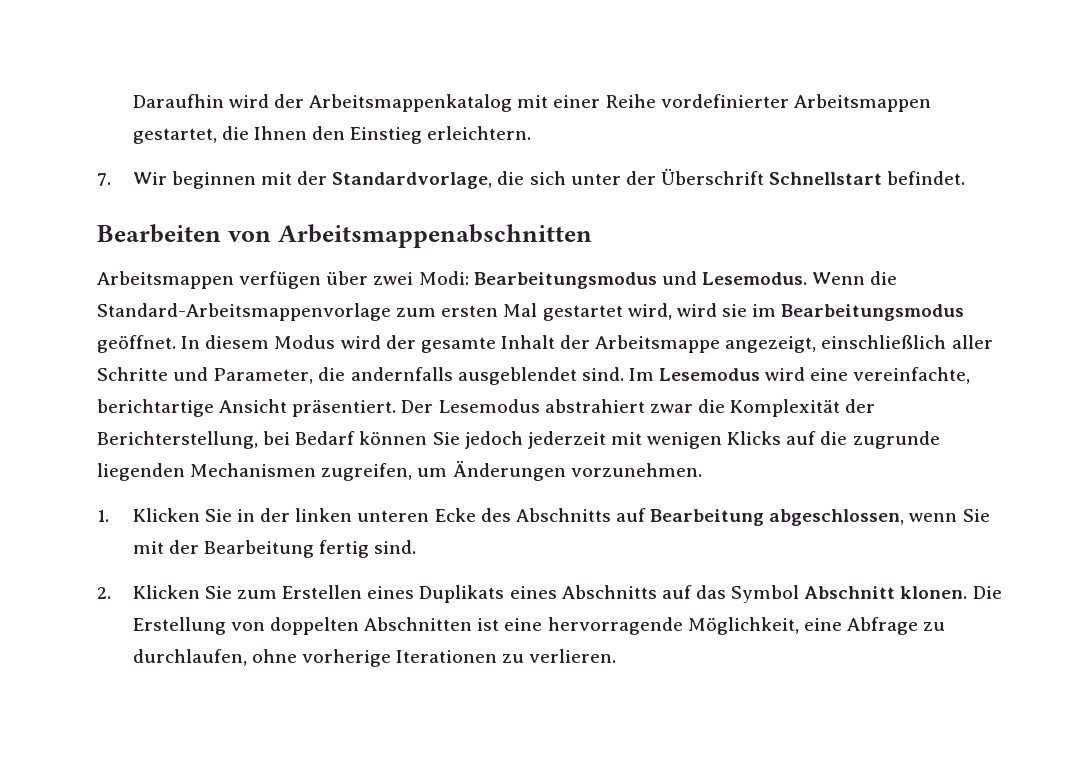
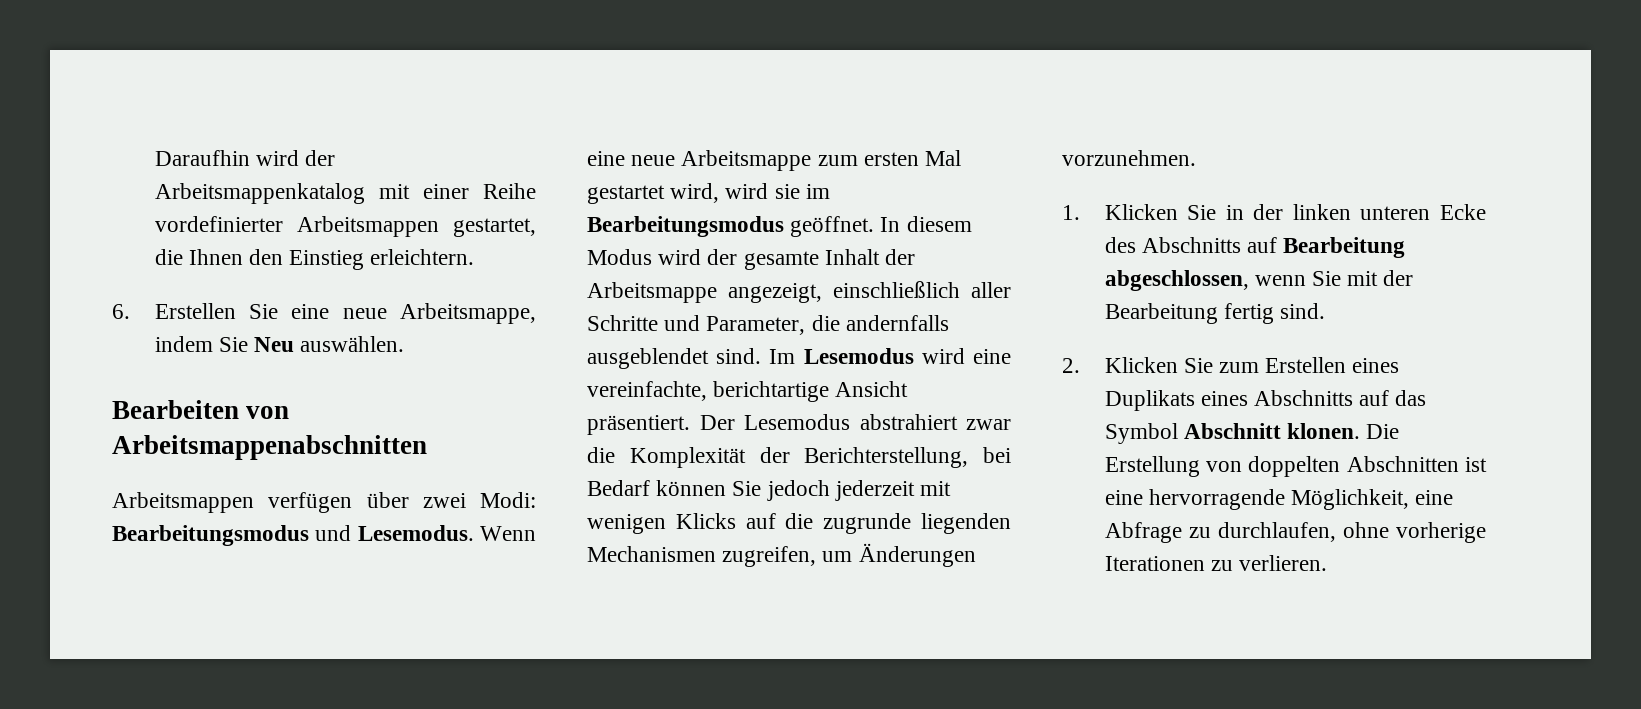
- 7. Wir beginnen mit der Standardvorlage, die sich unter der Überschrift Schnellstart befindet.
+ 6. Erstellen Sie eine neue Arbeitsmappe, indem Sie Neu auswählen.
- Wenn die Standard-Arbeitsmappenvorlage zum ersten Mal gestartet wird, wird sie im Bearbeitungsmodus geöffnet.
+ Wenn eine neue Arbeitsmappe zum ersten Mal gestartet wird, wird sie im Bearbeitungsmodus geöffnet.

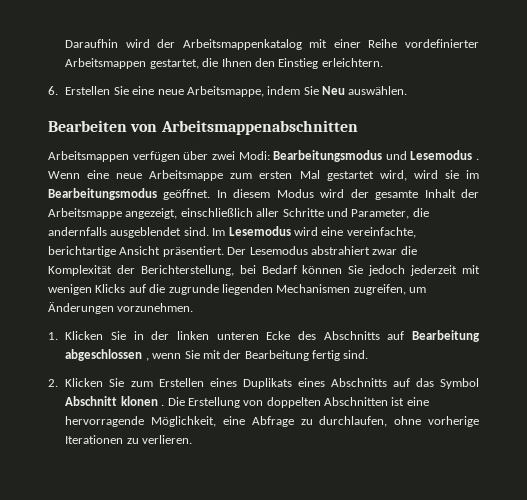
- Arbeitsmappen verfügen über zwei Modi: Bearbeitungsmodus und Lesemodus.
+ Arbeitsmappen verfügen über zwei Modi: Bearbeitungsmodus und Lesemodus .
- 1. Klicken Sie in der linken unteren Ecke des Abschnitts auf Bearbeitung abgeschlossen, wenn Sie mit der Bearbeitung fertig sind.
+ 1. Klicken Sie in der linken unteren Ecke des Abschnitts auf Bearbeitung abgeschlossen , wenn Sie mit der Bearbeitung fertig sind.
- 2. Klicken Sie zum Erstellen eines Duplikats eines Abschnitts auf das Symbol Abschnitt klonen.
+ 2. Klicken Sie zum Erstellen eines Duplikats eines Abschnitts auf das Symbol Abschnitt klonen .

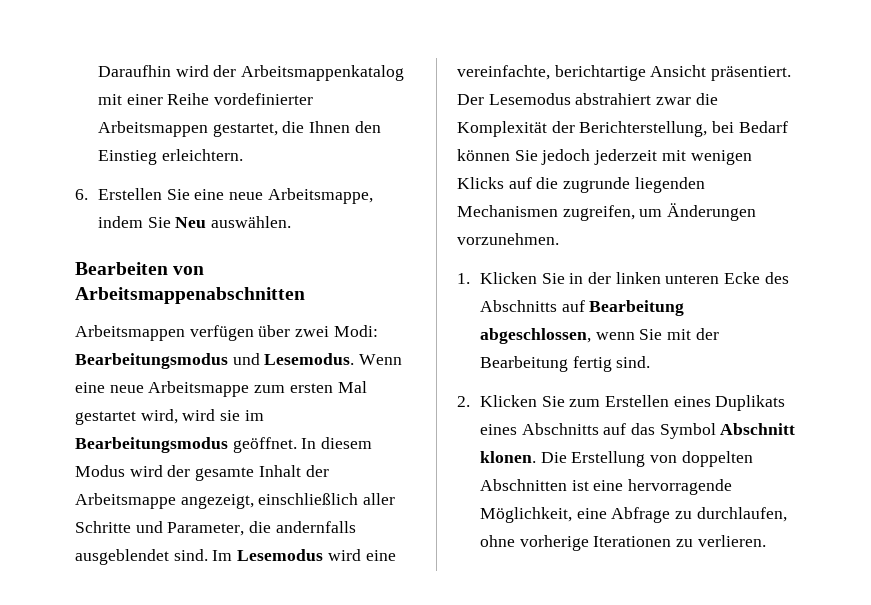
- Arbeitsmappen verfügen über zwei Modi: Bearbeitungsmodus und Lesemodus .
+ Arbeitsmappen verfügen über zwei Modi: Bearbeitungsmodus und Lesemodus.
- 1. Klicken Sie in der linken unteren Ecke des Abschnitts auf Bearbeitung abgeschlossen , wenn Sie mit der Bearbeitung fertig sind.
+ 1. Klicken Sie in der linken unteren Ecke des Abschnitts auf Bearbeitung abgeschlossen, wenn Sie mit der Bearbeitung fertig sind.
- 2. Klicken Sie zum Erstellen eines Duplikats eines Abschnitts auf das Symbol Abschnitt klonen .
+ 2. Klicken Sie zum Erstellen eines Duplikats eines Abschnitts auf das Symbol Abschnitt klonen.

